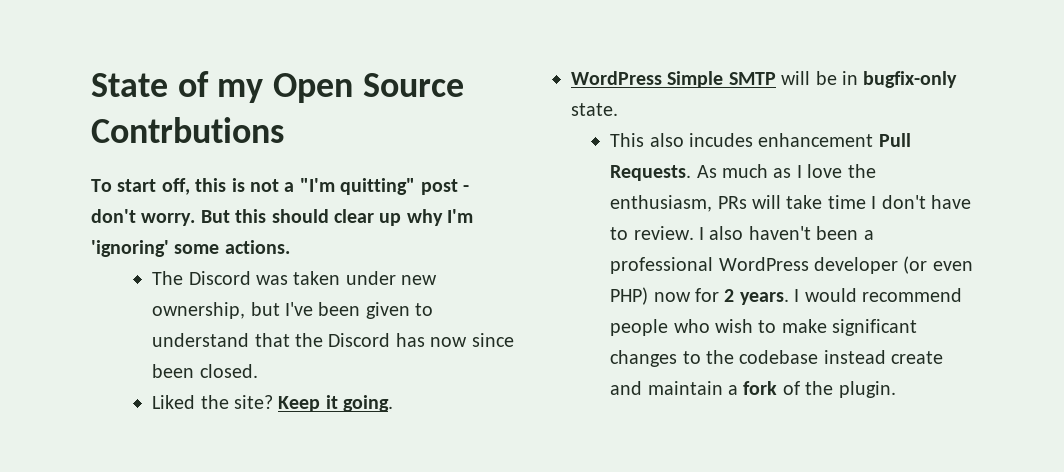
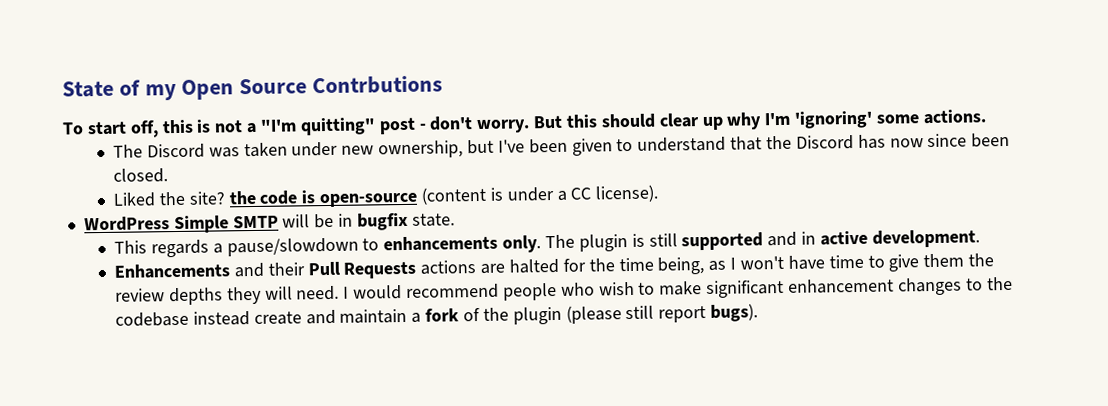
- Liked the site? Keep it going.
+ Liked the site? the code is open-source (content is under a CC license).
- WordPress Simple SMTP will be in bugfix-only state.
+ WordPress Simple SMTP will be in bugfix state.
- This also incudes enhancement Pull Requests. As much as I love the enthusiasm, PRs will take time I don't have to review. I also haven't been a professional WordPress developer (or even PHP) now for 2 years.
+ This regards a pause/slowdown to enhancements only. The plugin is still supported and in active development.
+ Enhancements and their Pull Requests actions are halted for the time being, as I won't have time to give them the review depths they will need.
- I would recommend people who wish to make significant changes to the codebase instead create and maintain a fork of the plugin.
+ I would recommend people who wish to make significant enhancement changes to the codebase instead create and maintain a fork of the plugin (please still report bugs).

